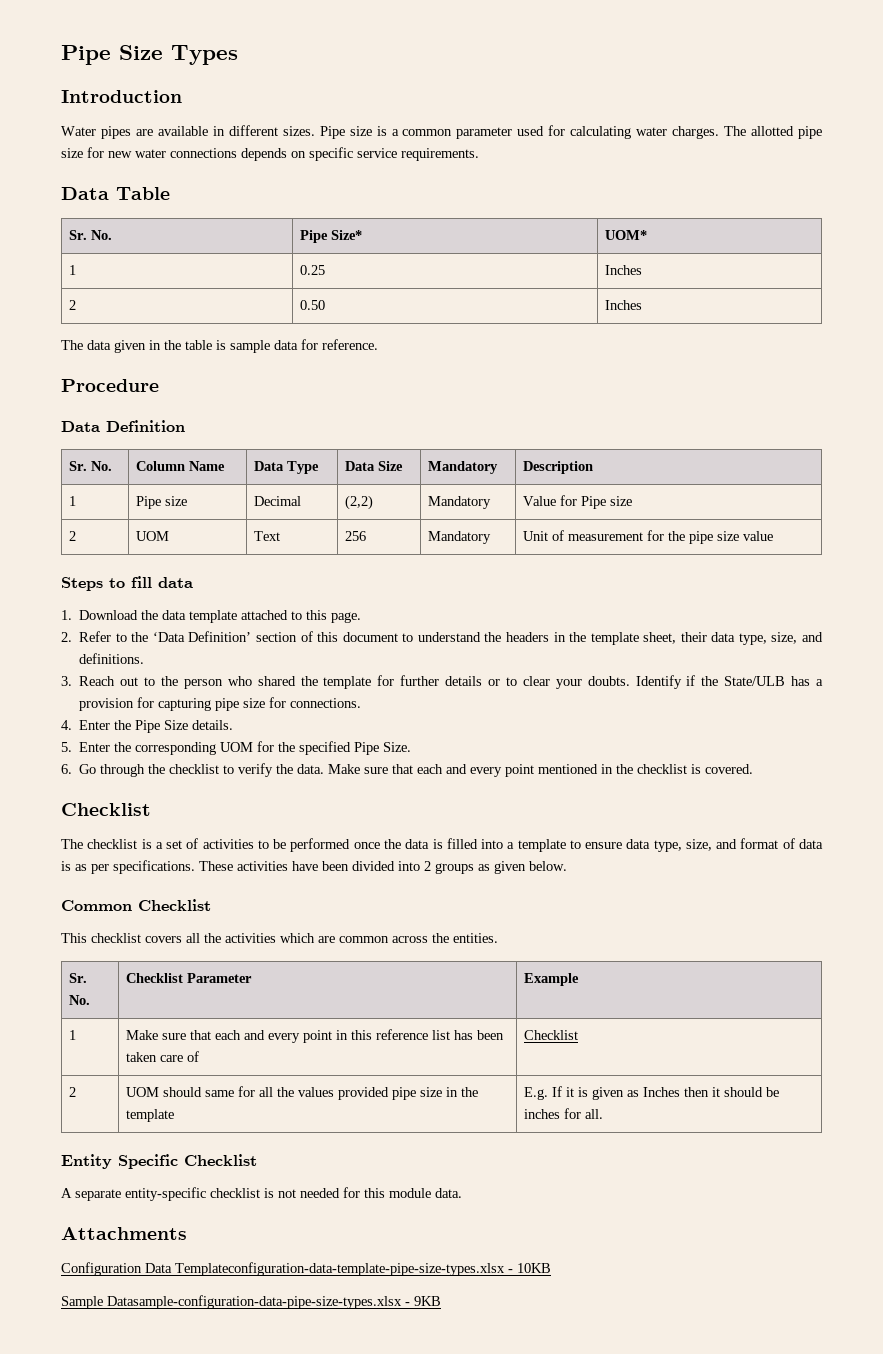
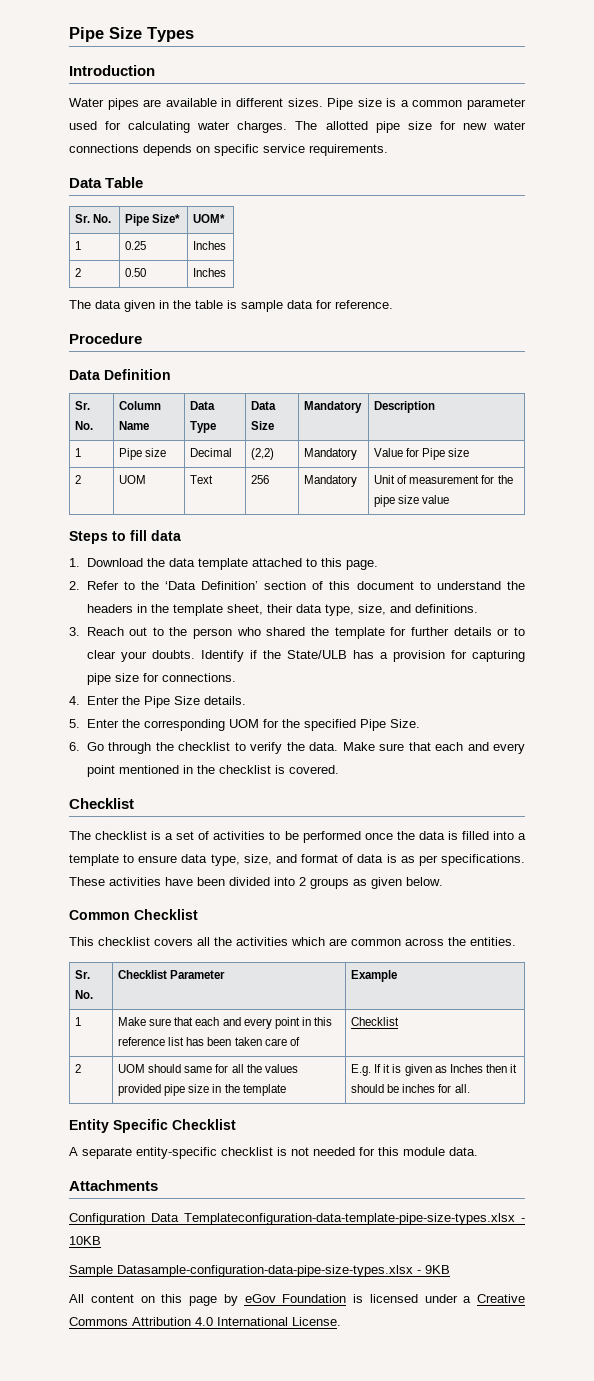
+ All content on this page by eGov Foundation is licensed under a Creative Commons Attribution 4.0 International License.

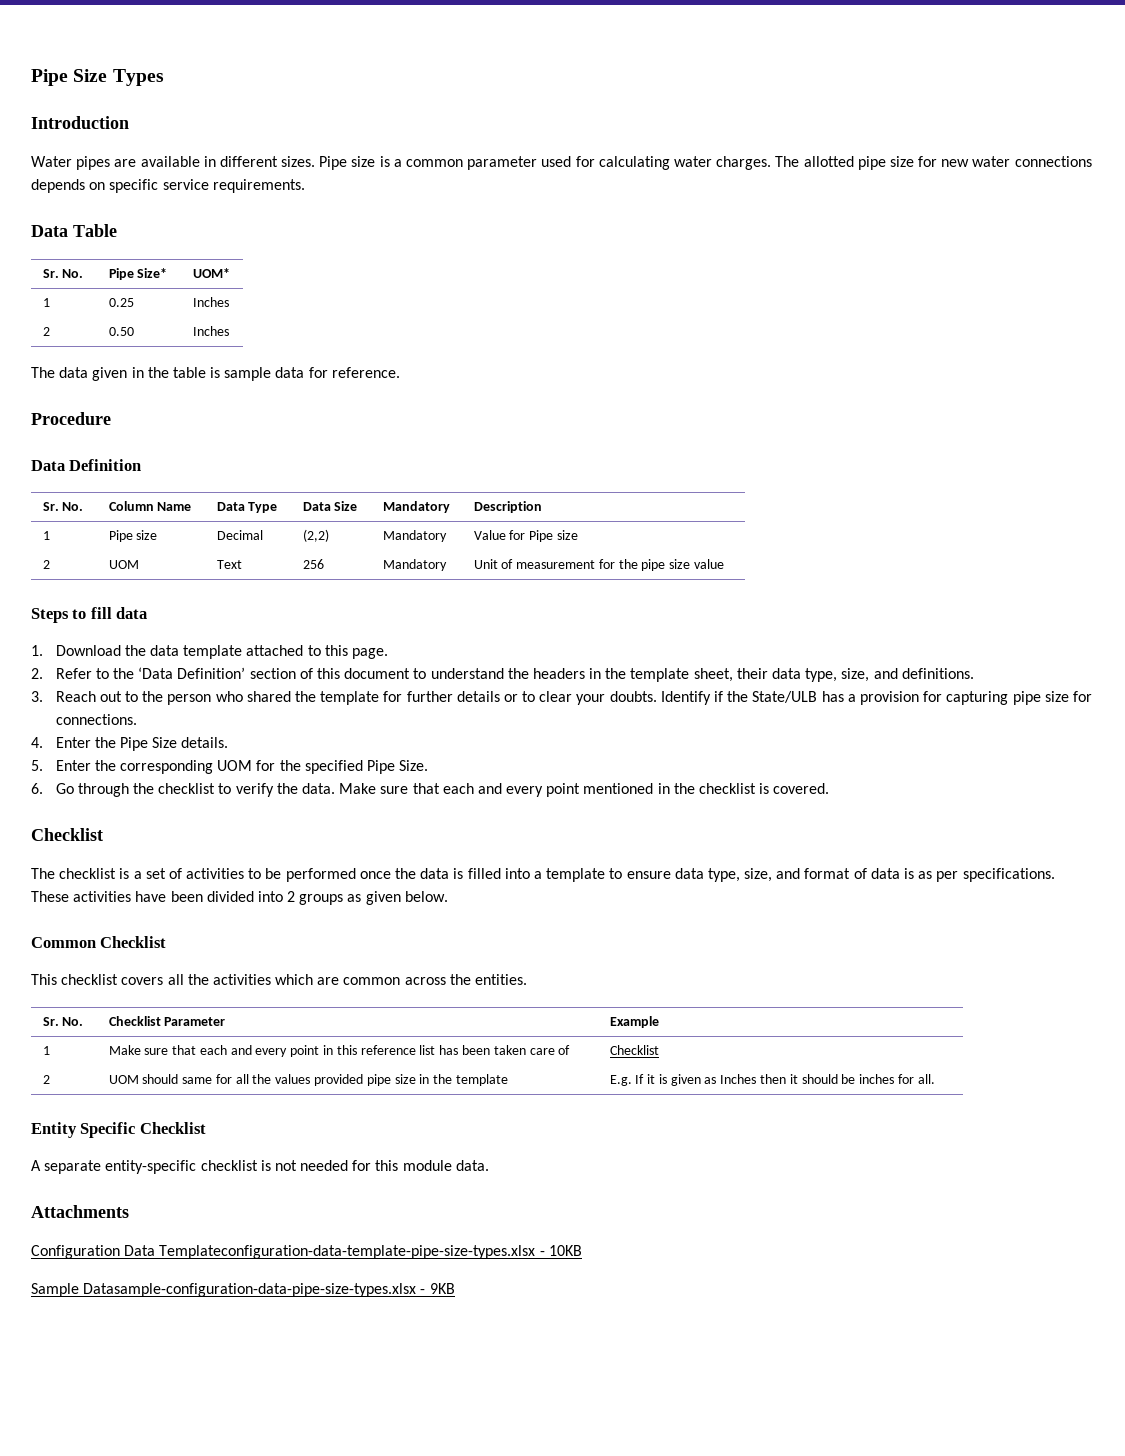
- All content on this page by eGov Foundation is licensed under a Creative Commons Attribution 4.0 International License.

